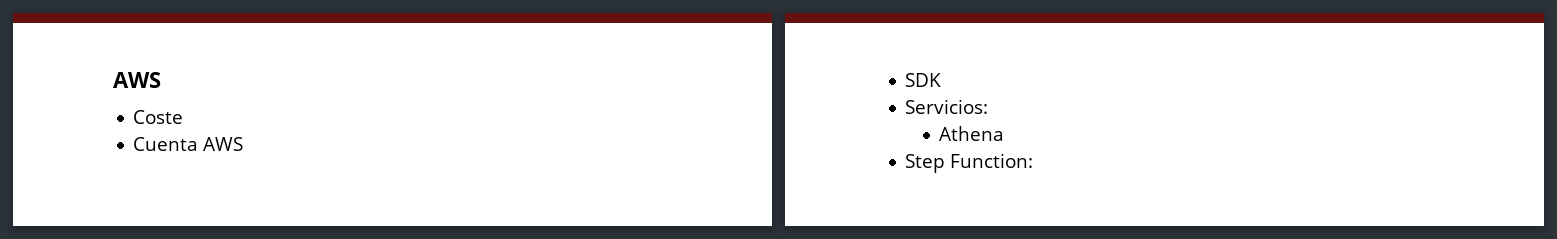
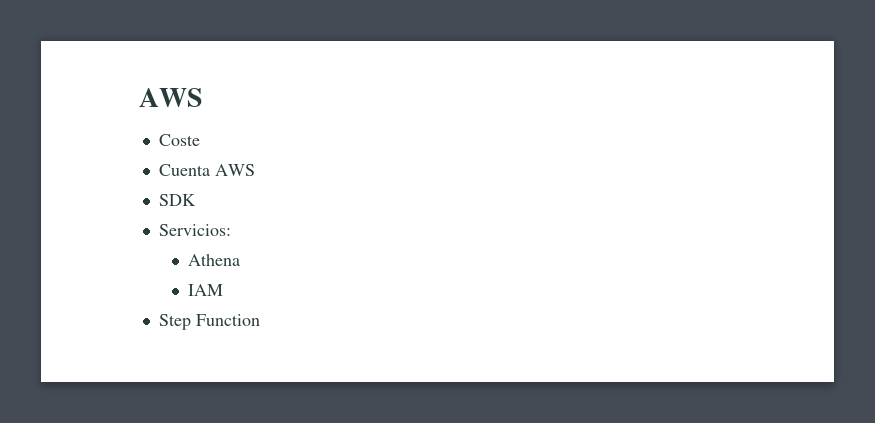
+ IAM
- Step Function:
+ Step Function

